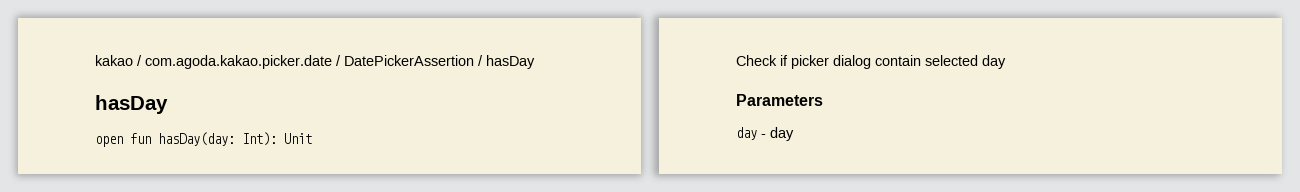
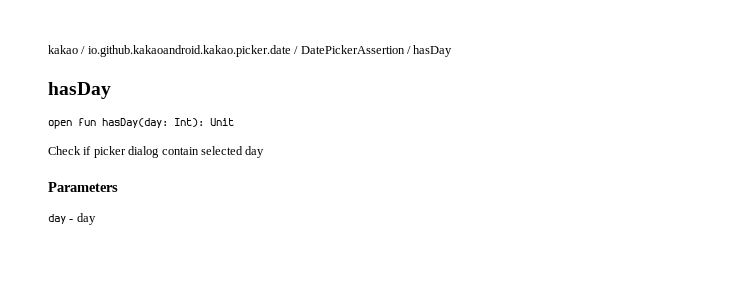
- kakao / com.agoda.kakao.picker.date / DatePickerAssertion / hasDay
+ kakao / io.github.kakaoandroid.kakao.picker.date / DatePickerAssertion / hasDay

